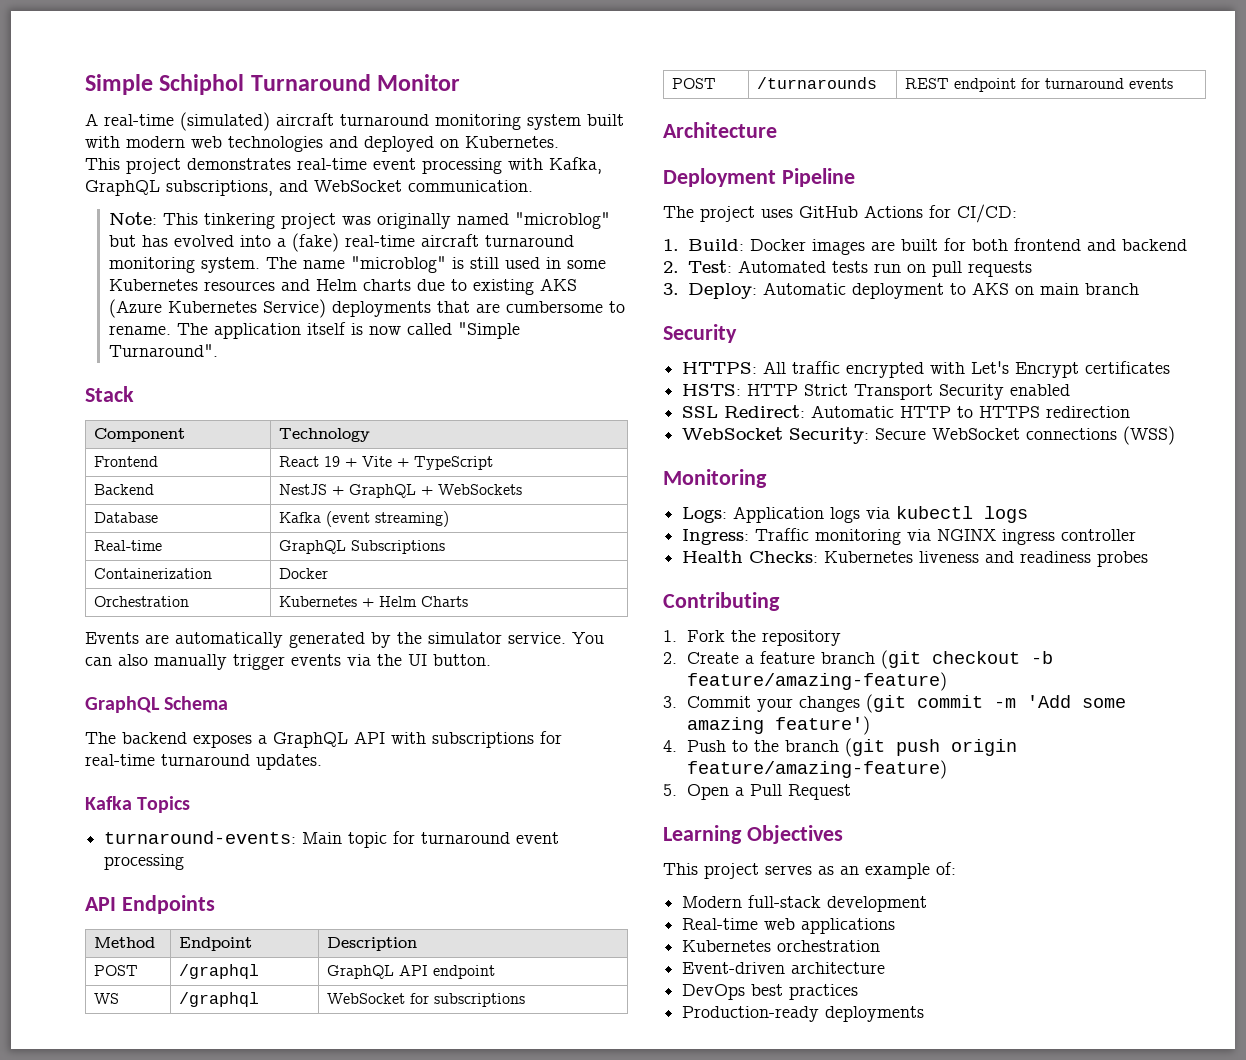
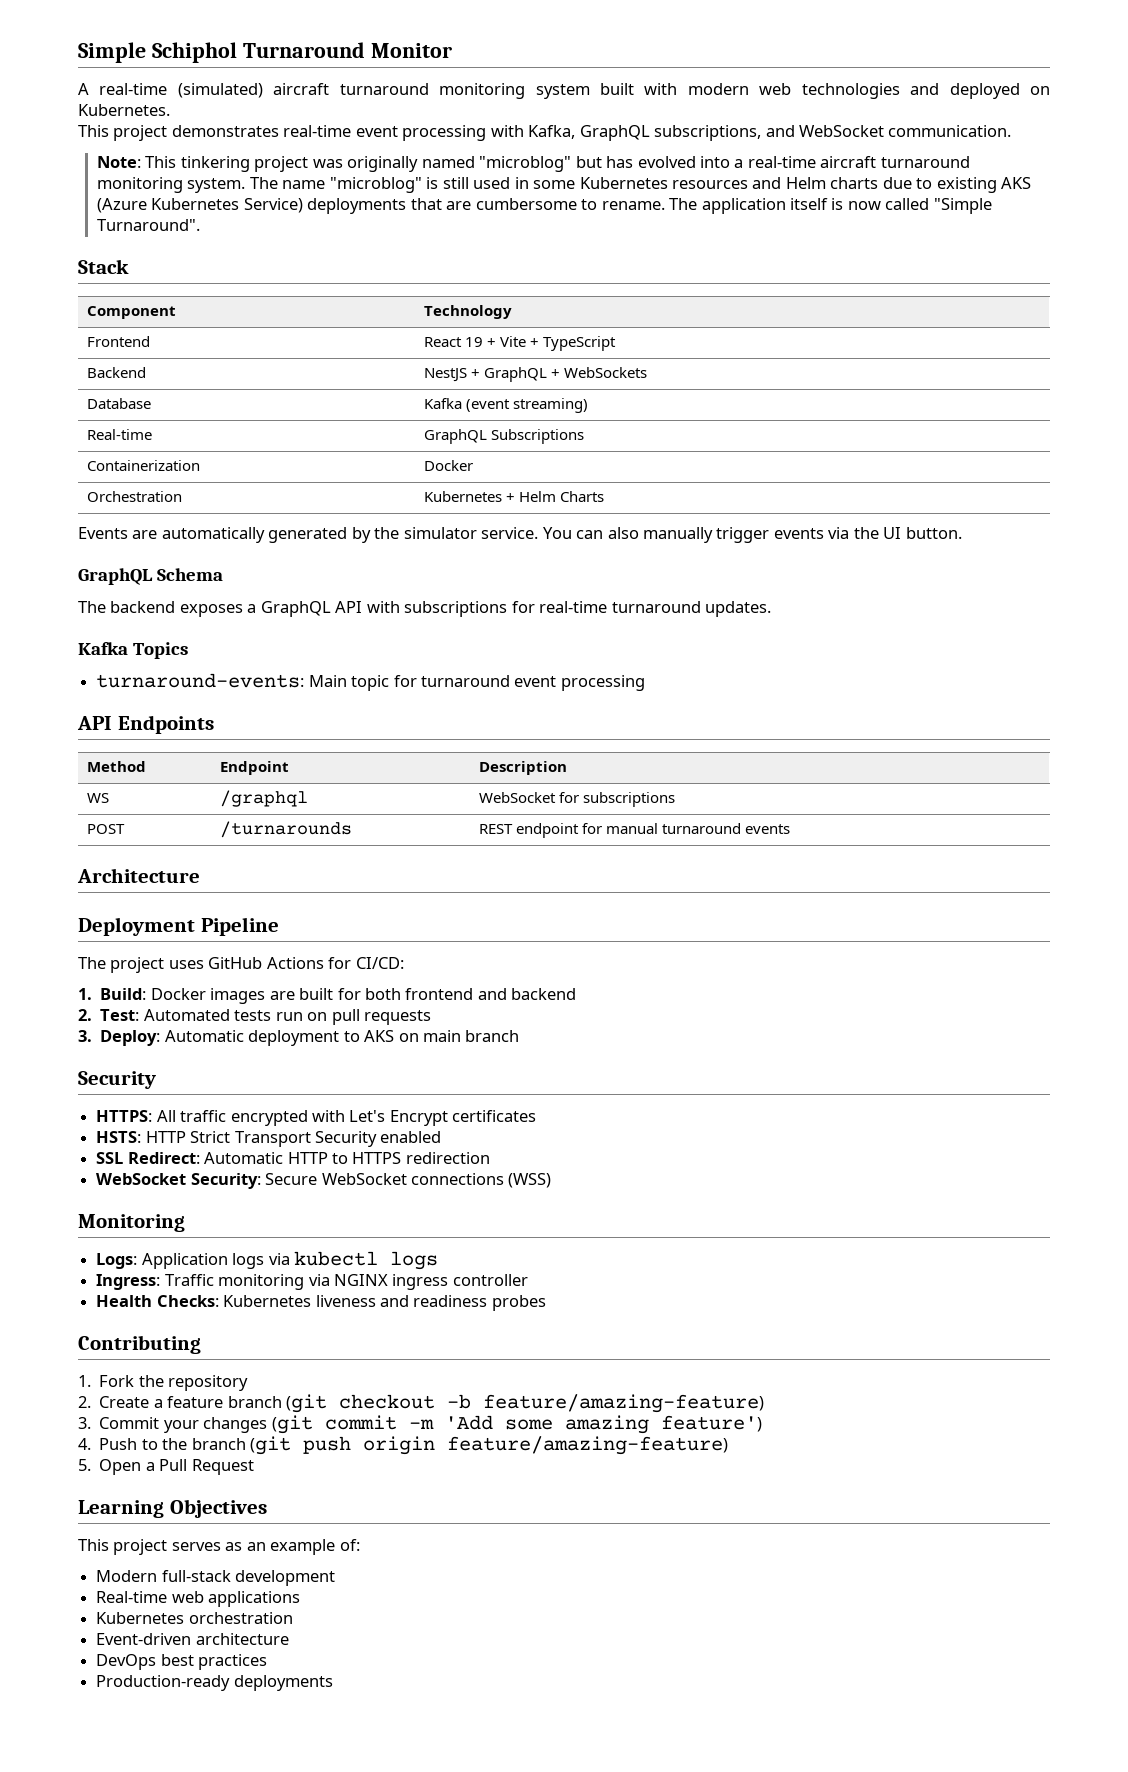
- Note: This tinkering project was originally named "microblog" but has evolved into a (fake) real-time aircraft turnaround monitoring system.
+ Note: This tinkering project was originally named "microblog" but has evolved into a real-time aircraft turnaround monitoring system.
- POST | /graphql | GraphQL API endpoint
- POST | /turnarounds | REST endpoint for turnaround events
+ POST | /turnarounds | REST endpoint for manual turnaround events

